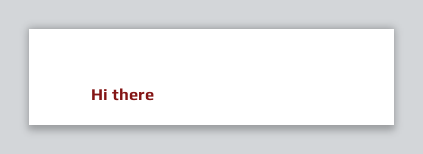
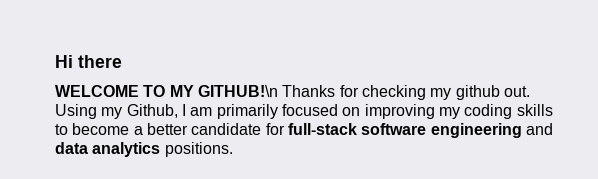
+ WELCOME TO MY GITHUB!\n Thanks for checking my github out. Using my Github, I am primarily focused on improving my coding skills to become a better candidate for full-stack software engineering and data analytics positions.

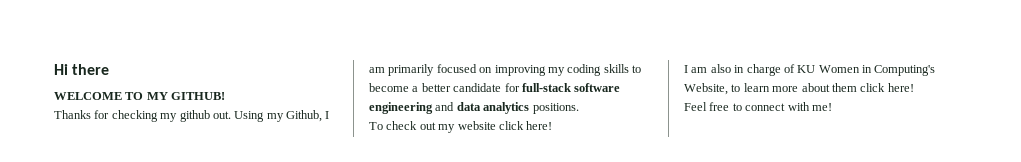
- WELCOME TO MY GITHUB!\n Thanks for checking my github out.
+ WELCOME TO MY GITHUB!
+ Thanks for checking my github out.
+ To check out my website click here!
+ I am also in charge of KU Women in Computing's Website, to learn more about them click here!
+ Feel free to connect with me!

